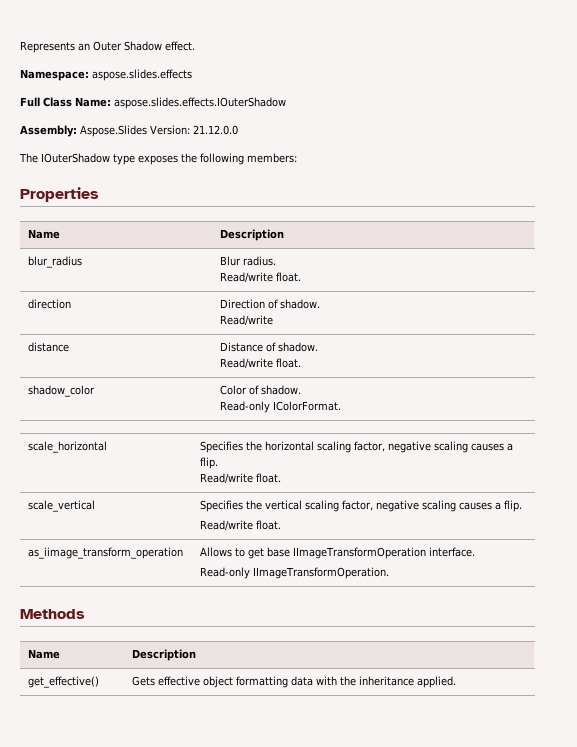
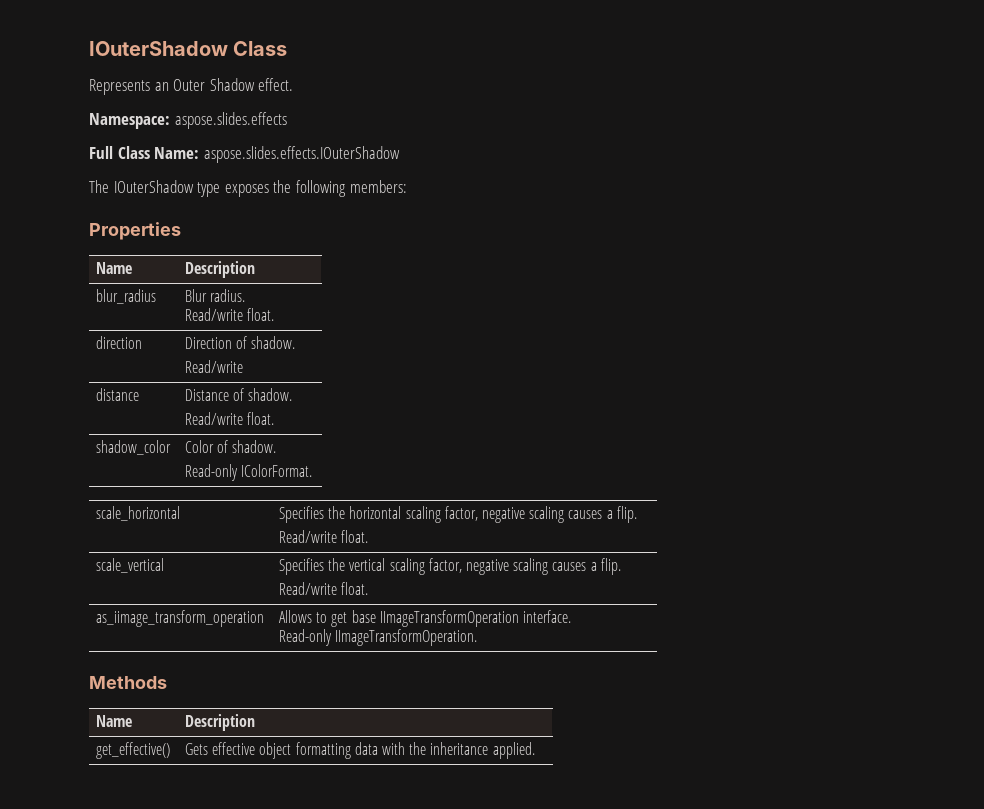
+ IOuterShadow Class
- Assembly: Aspose.Slides Version: 21.12.0.0

